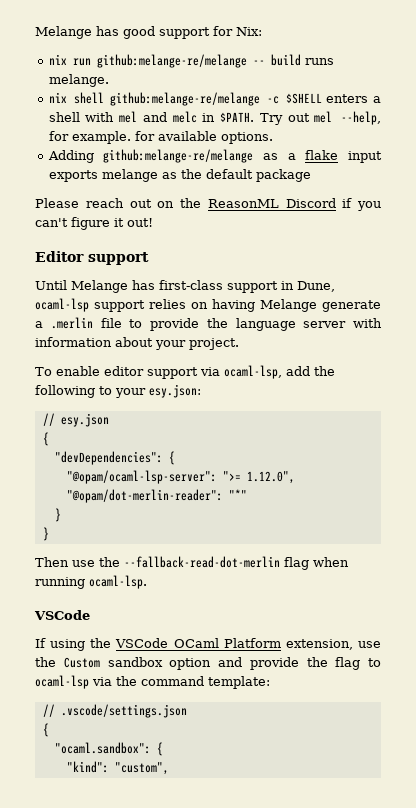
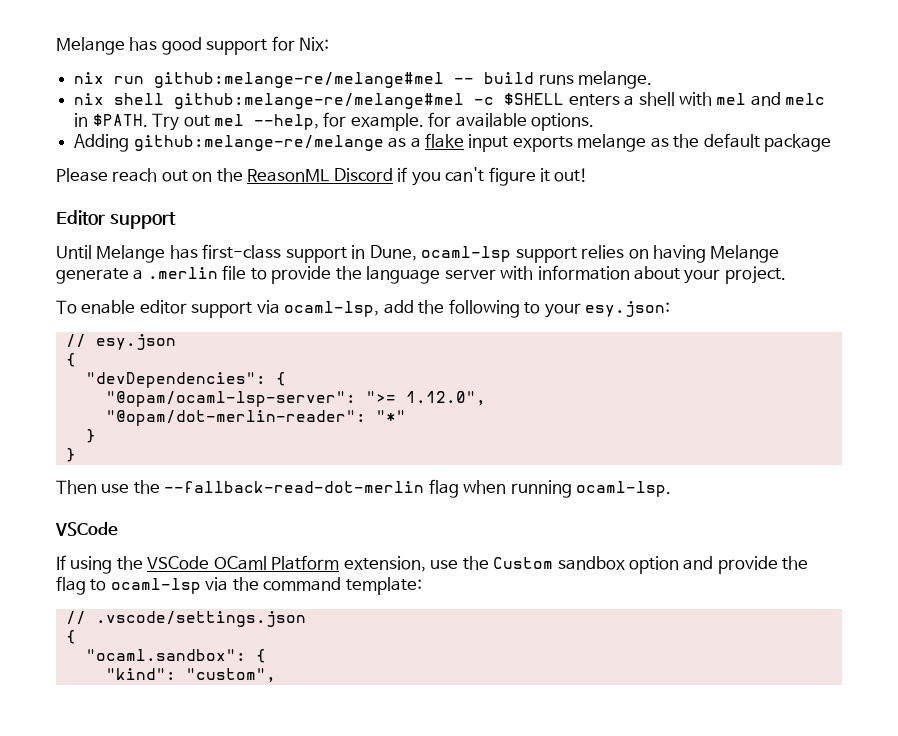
- nix run github:melange-re/melange -- build runs melange.
+ nix run github:melange-re/melange#mel -- build runs melange.
- nix shell github:melange-re/melange -c $SHELL enters a shell with mel and melc in $PATH.
+ nix shell github:melange-re/melange#mel -c $SHELL enters a shell with mel and melc in $PATH.

